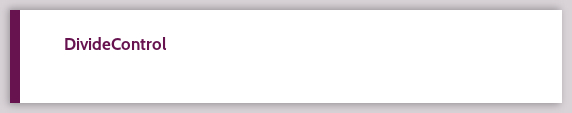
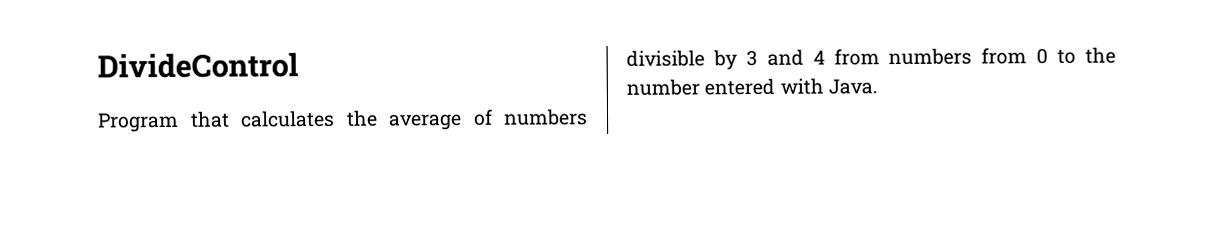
+ Program that calculates the average of numbers divisible by 3 and 4 from numbers from 0 to the number entered with Java.

